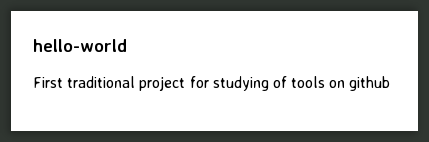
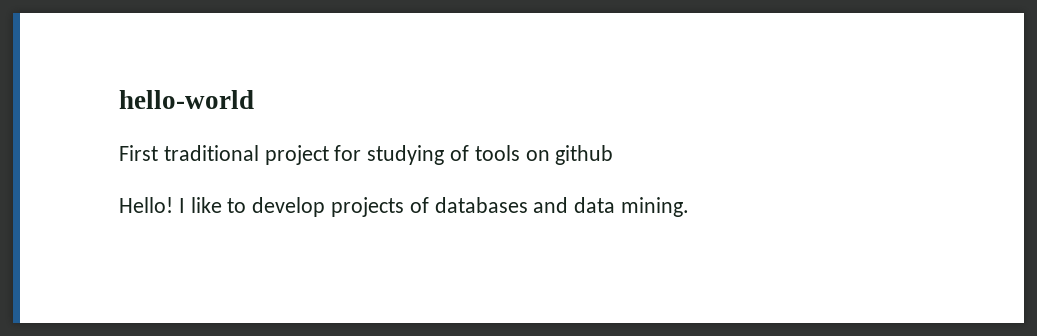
+ Hello! I like to develop projects of databases and data mining.

